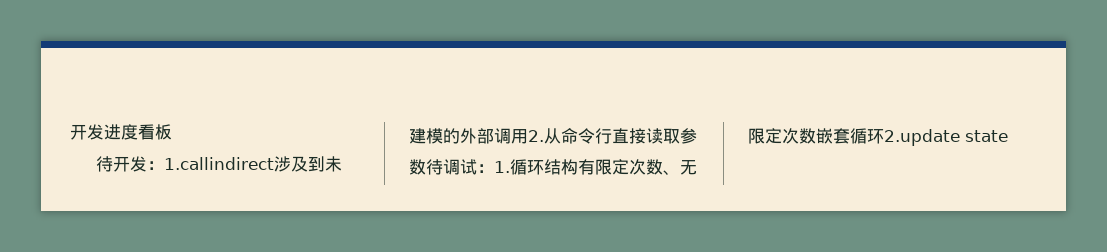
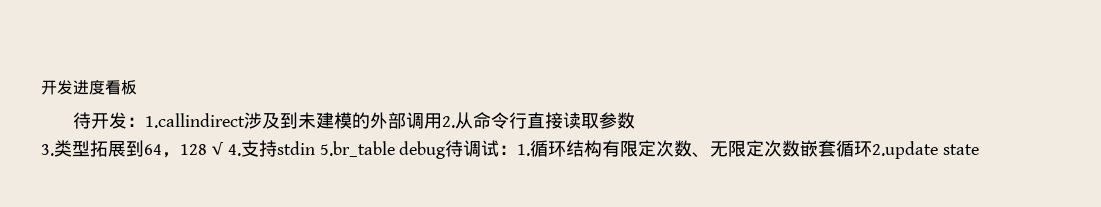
- 待开发：1.callindirect涉及到未建模的外部调用2.从命令行直接读取参数待调试：1.循环结构有限定次数、无限定次数嵌套循环2.update state
+ 待开发：1.callindirect涉及到未建模的外部调用2.从命令行直接读取参数
+ 3.类型拓展到64，128 √ 4.支持stdin 5.br_table debug待调试：1.循环结构有限定次数、无限定次数嵌套循环2.update state

